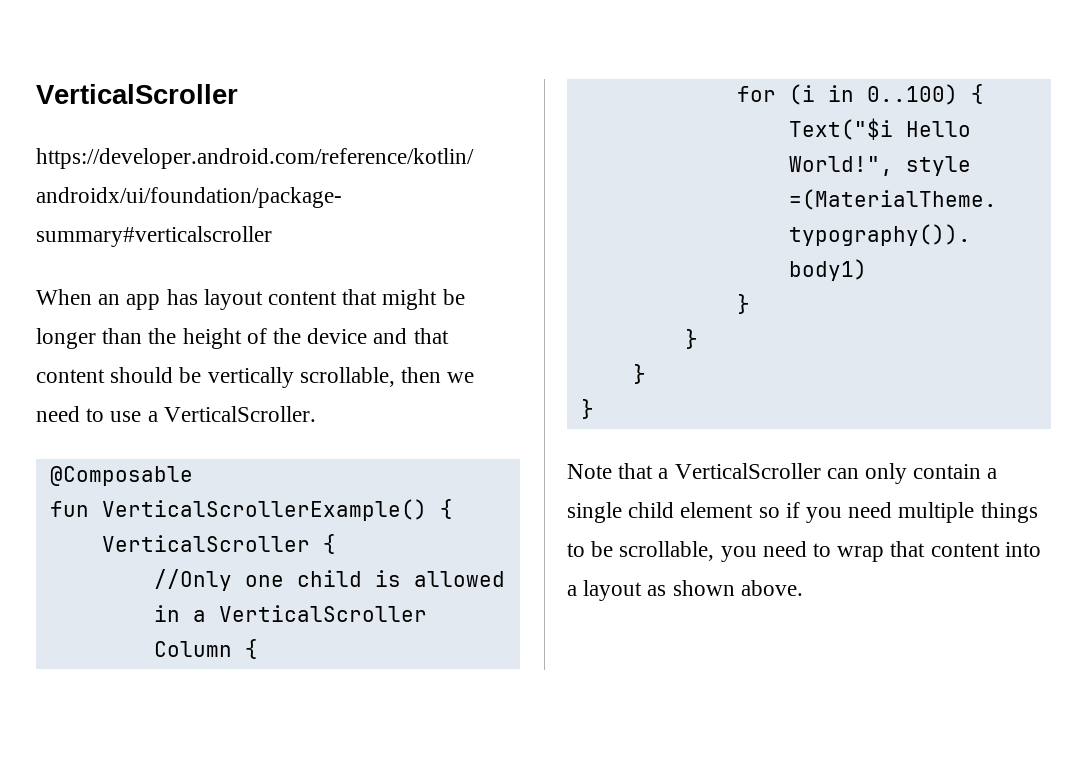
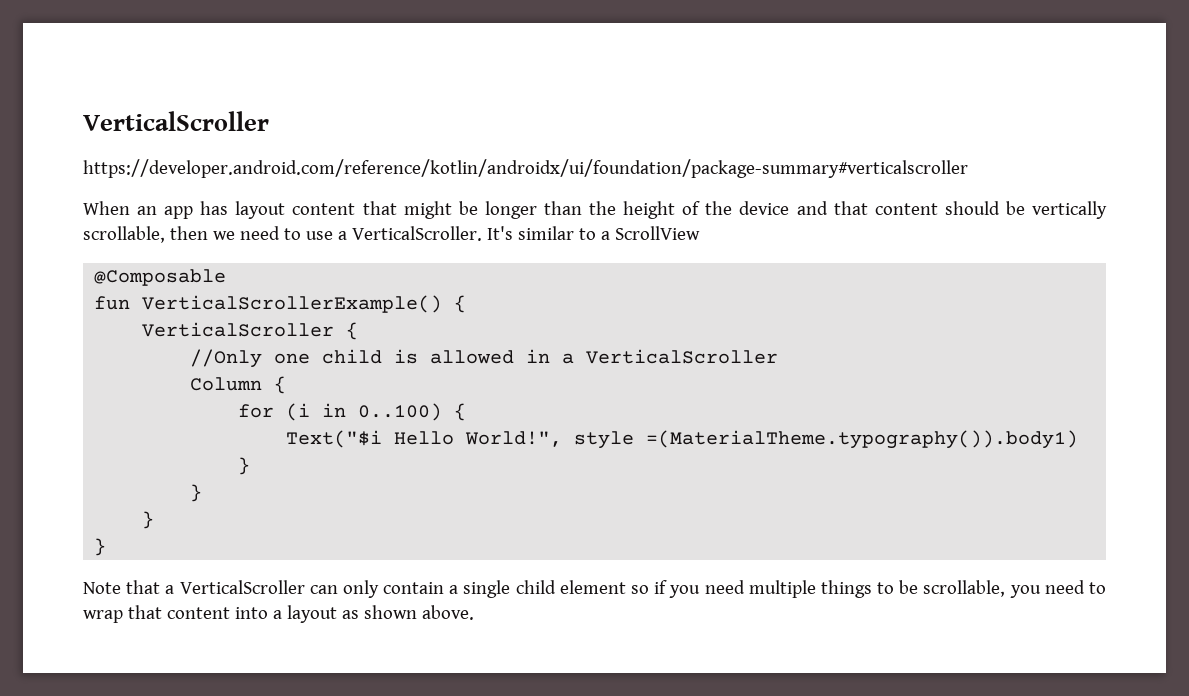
+ It's similar to a ScrollView

